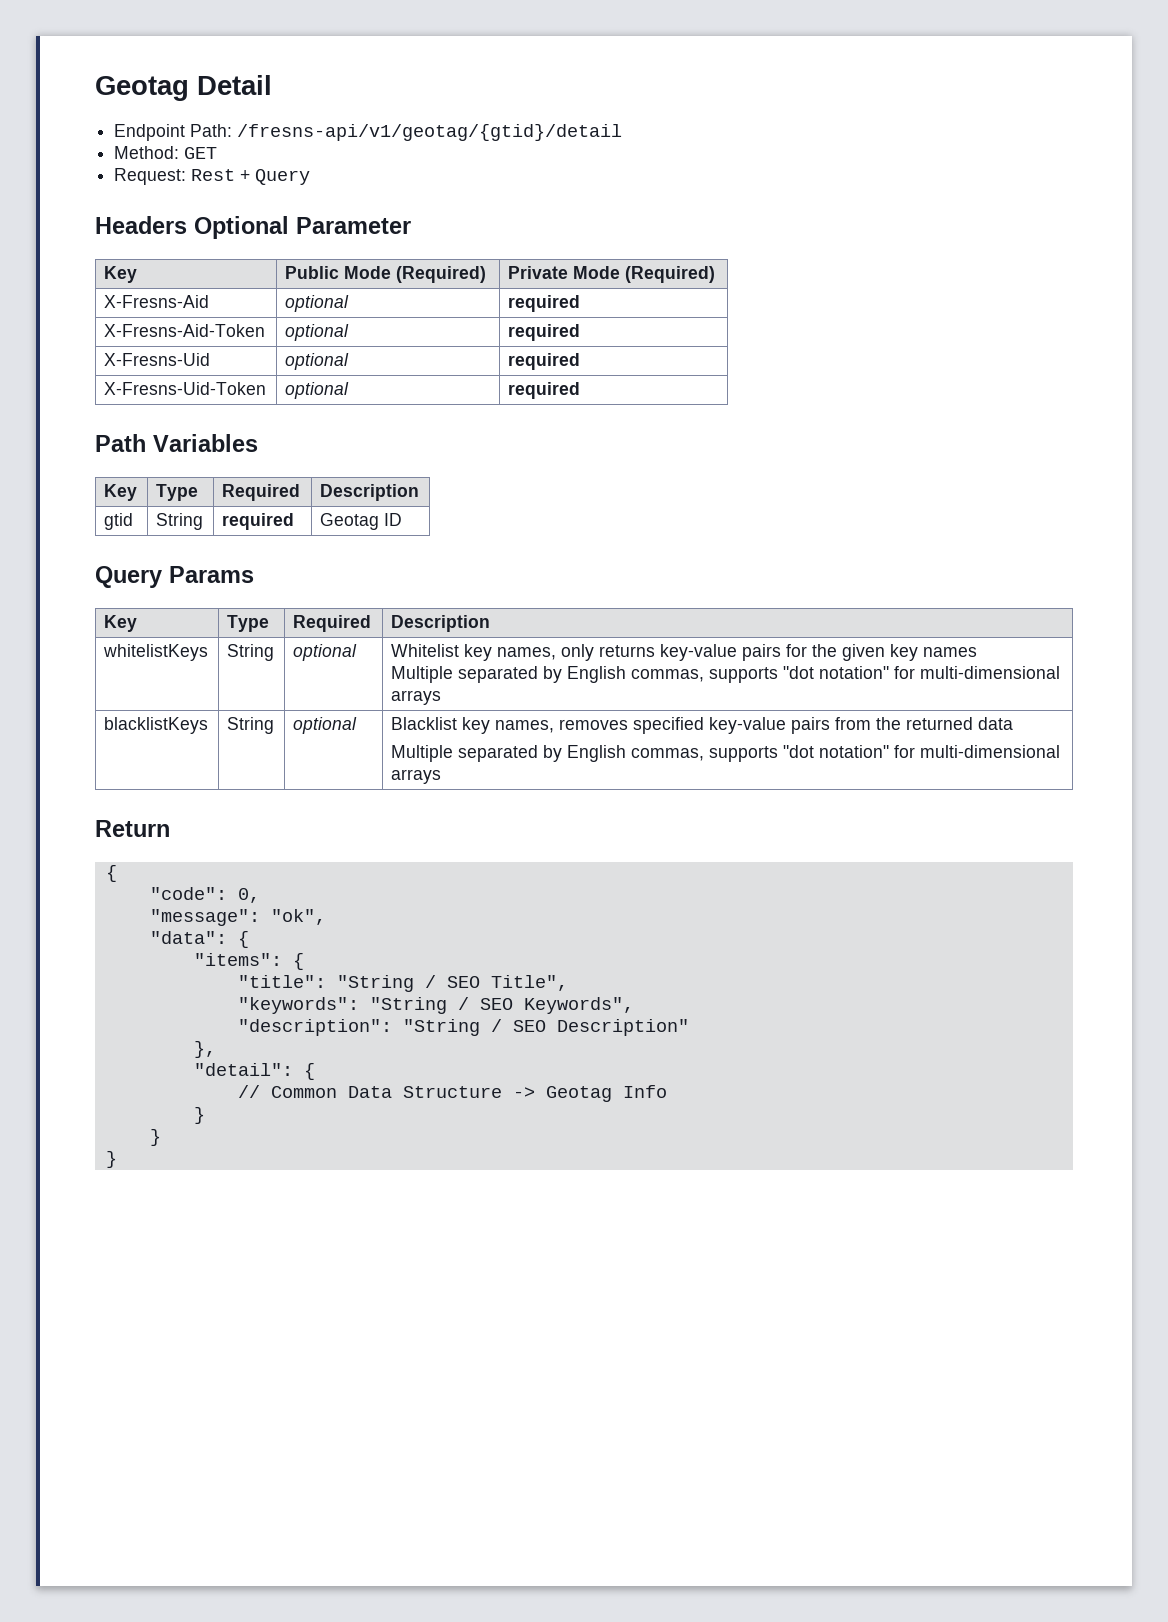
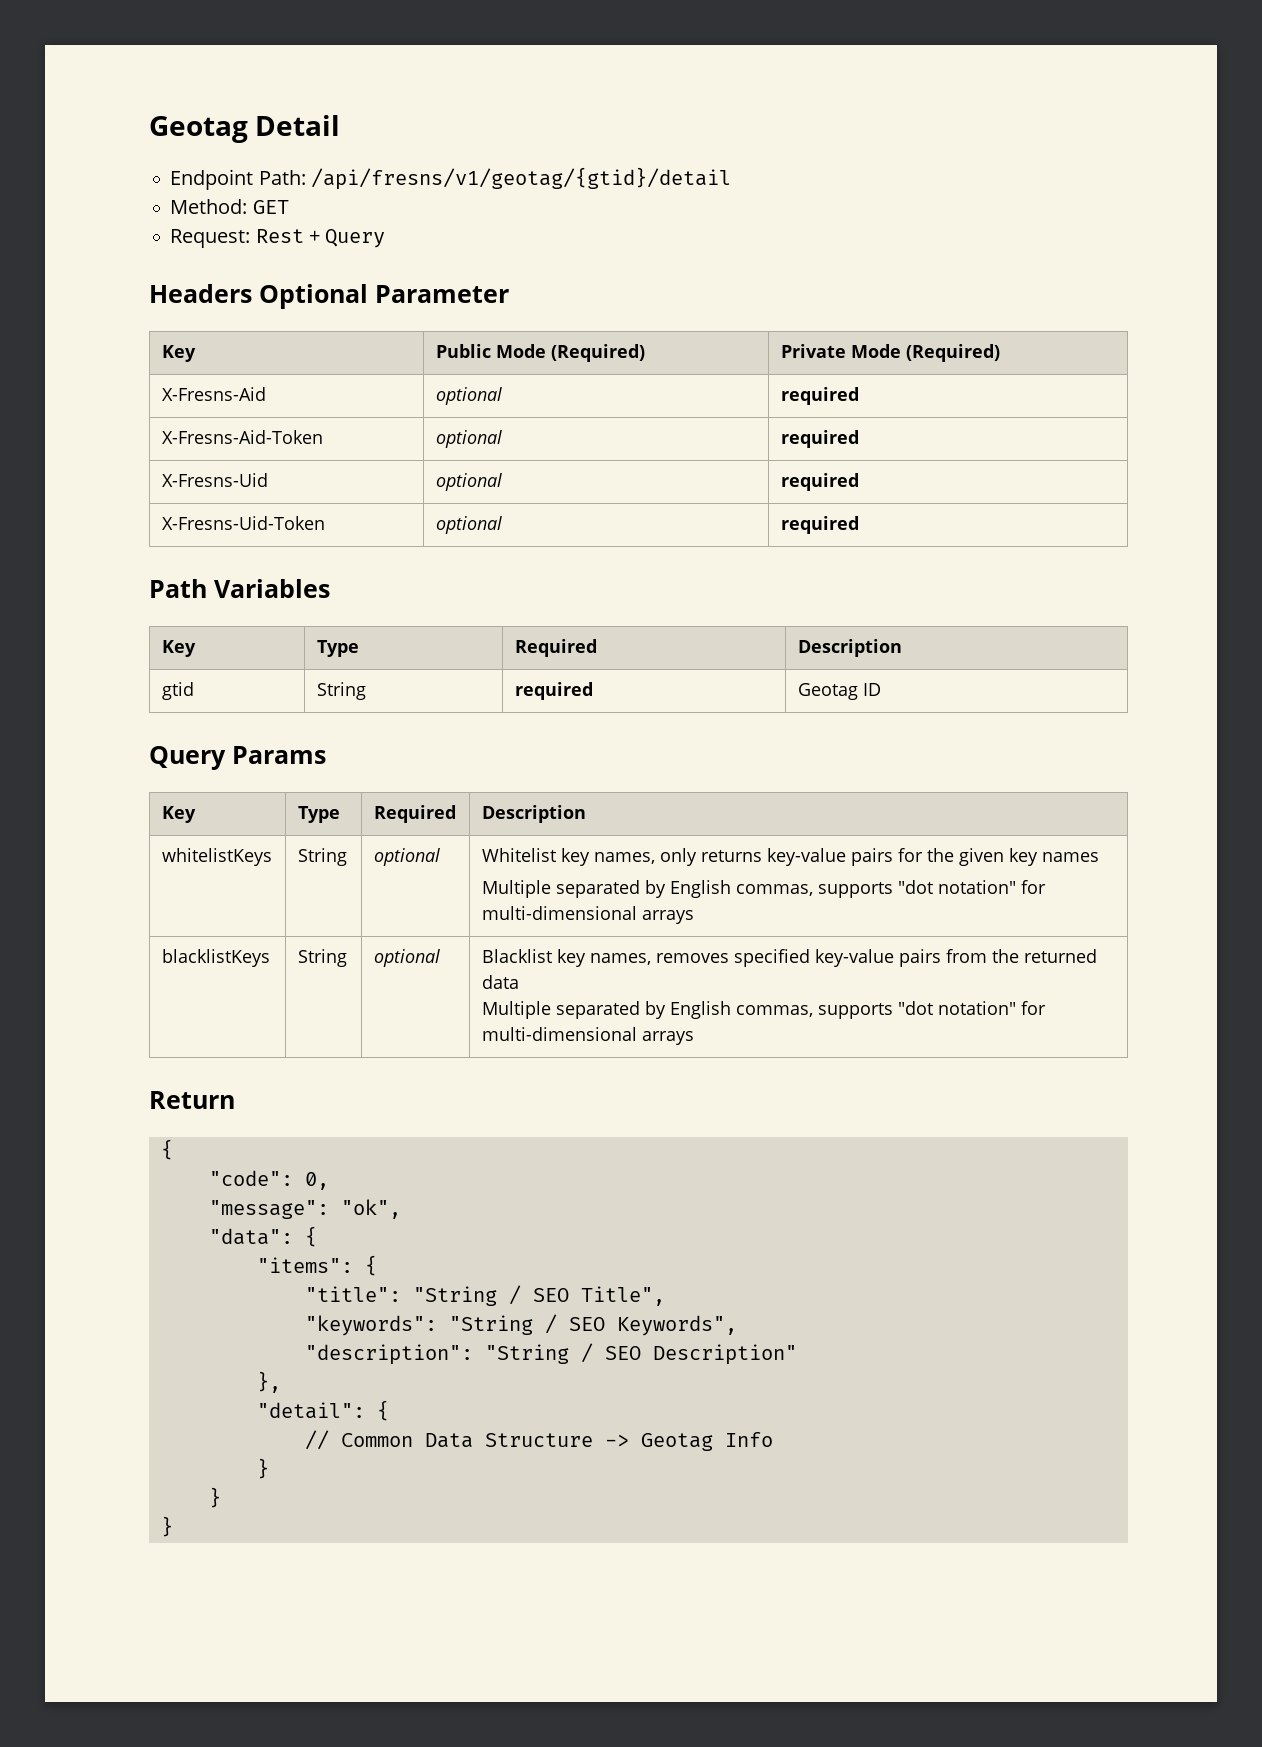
- Endpoint Path: /fresns-api/v1/geotag/{gtid}/detail
+ Endpoint Path: /api/fresns/v1/geotag/{gtid}/detail

